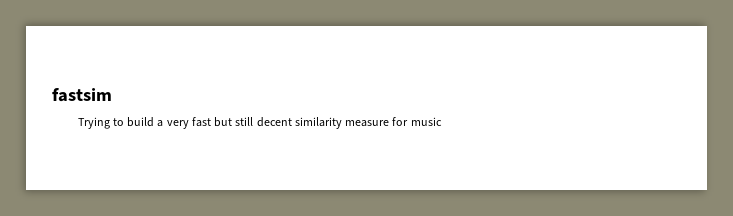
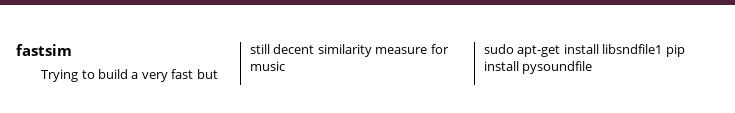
+ sudo apt-get install libsndfile1 pip install pysoundfile

